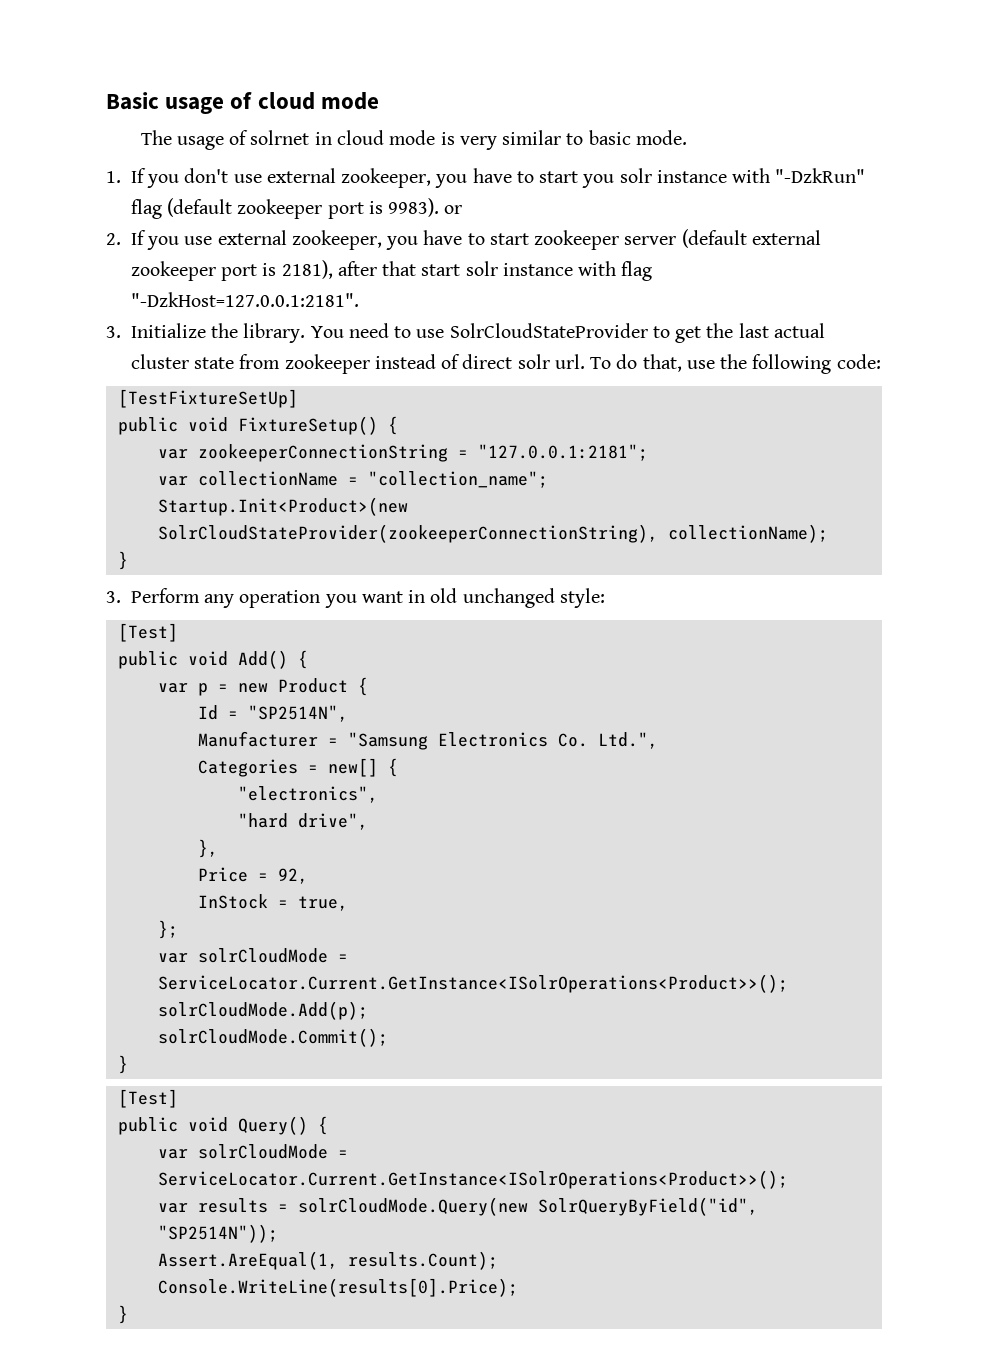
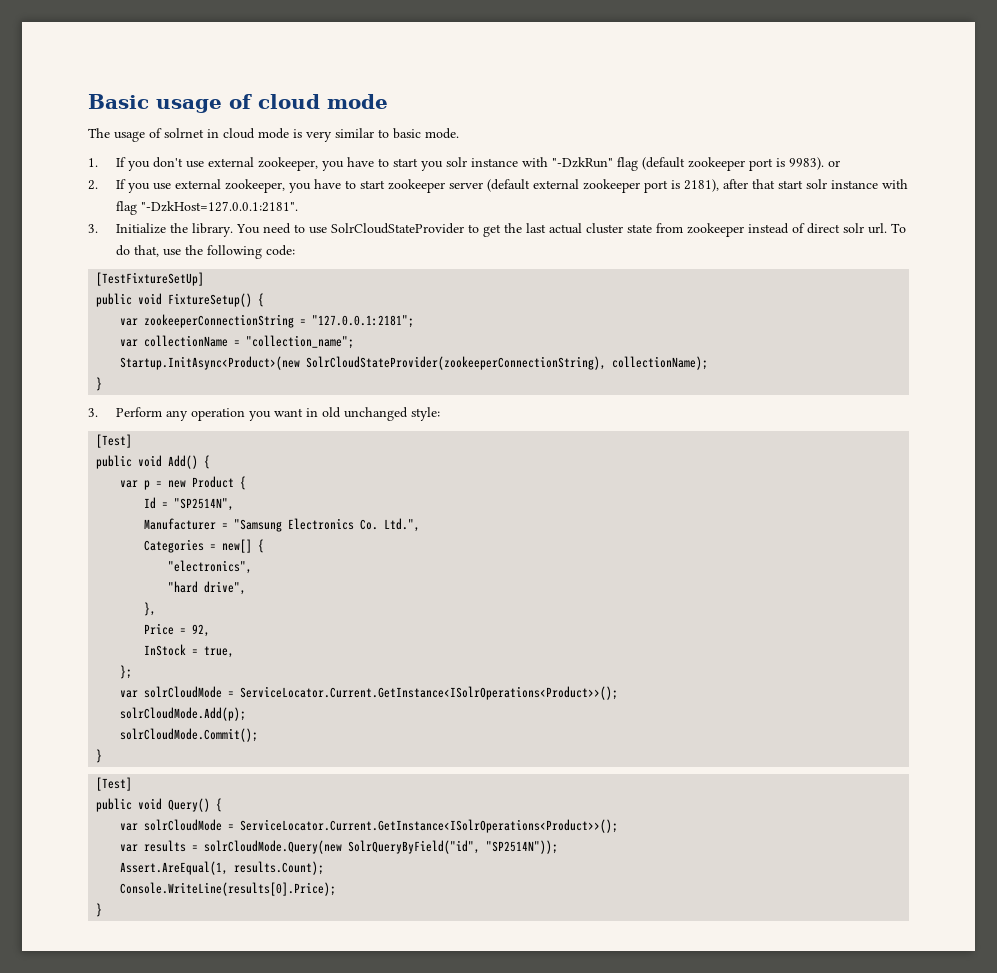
- Startup.Init<Product>(new SolrCloudStateProvider(zookeeperConnectionString), collectionName);
+ Startup.InitAsync<Product>(new SolrCloudStateProvider(zookeeperConnectionString), collectionName);

